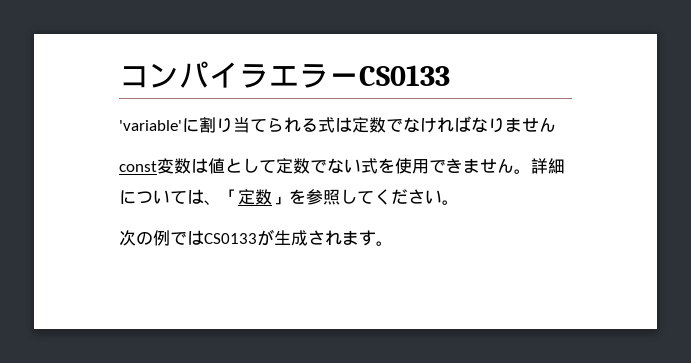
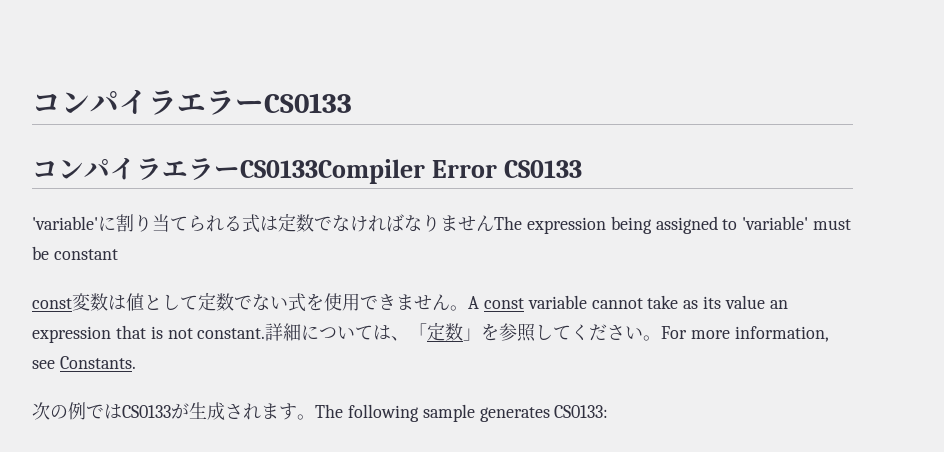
+ コンパイラエラーCS0133Compiler Error CS0133
- 'variable'に割り当てられる式は定数でなければなりません
+ 'variable'に割り当てられる式は定数でなければなりませんThe expression being assigned to 'variable' must be constant
+ A const variable cannot take as its value an expression that is not constant.
+ For more information, see Constants.
+ The following sample generates CS0133:

